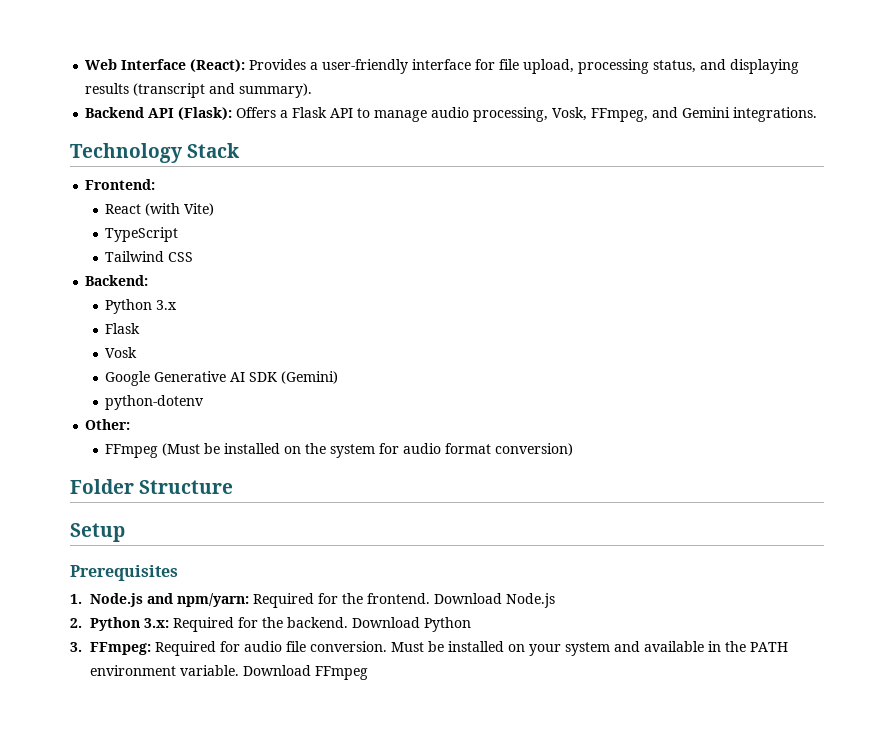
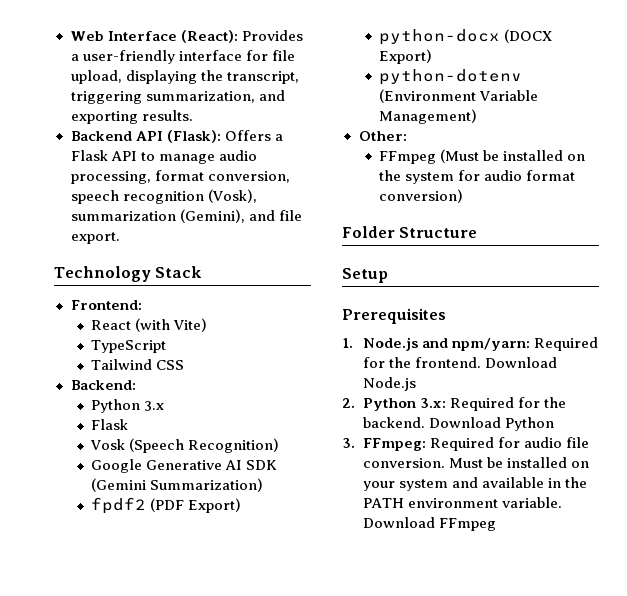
- Web Interface (React): Provides a user-friendly interface for file upload, processing status, and displaying results (transcript and summary).
+ Web Interface (React): Provides a user-friendly interface for file upload, displaying the transcript, triggering summarization, and exporting results.
- Backend API (Flask): Offers a Flask API to manage audio processing, Vosk, FFmpeg, and Gemini integrations.
+ Backend API (Flask): Offers a Flask API to manage audio processing, format conversion, speech recognition (Vosk), summarization (Gemini), and file export.
- Vosk
+ Vosk (Speech Recognition)
- Google Generative AI SDK (Gemini)
- python-dotenv
+ Google Generative AI SDK (Gemini Summarization)
+ fpdf2 (PDF Export)
+ python-docx (DOCX Export)
+ python-dotenv (Environment Variable Management)

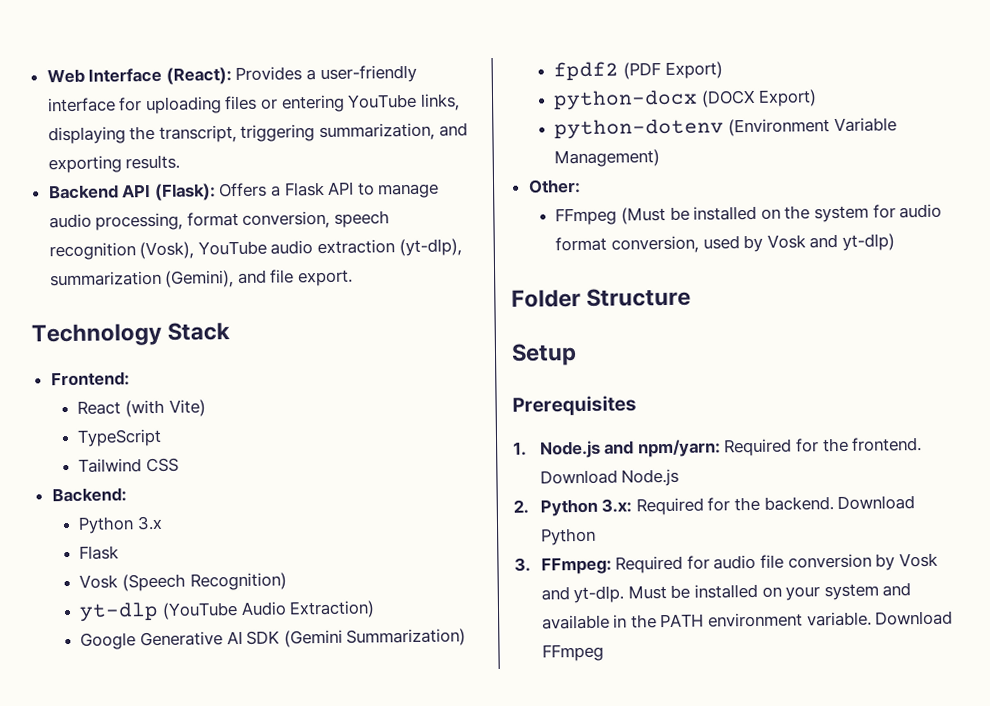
- Web Interface (React): Provides a user-friendly interface for file upload, displaying the transcript, triggering summarization, and exporting results.
+ Web Interface (React): Provides a user-friendly interface for uploading files or entering YouTube links, displaying the transcript, triggering summarization, and exporting results.
- Backend API (Flask): Offers a Flask API to manage audio processing, format conversion, speech recognition (Vosk), summarization (Gemini), and file export.
+ Backend API (Flask): Offers a Flask API to manage audio processing, format conversion, speech recognition (Vosk), YouTube audio extraction (yt-dlp), summarization (Gemini), and file export.
+ yt-dlp (YouTube Audio Extraction)
- FFmpeg (Must be installed on the system for audio format conversion)
+ FFmpeg (Must be installed on the system for audio format conversion, used by Vosk and yt-dlp)
- 3. FFmpeg: Required for audio file conversion.
+ 3. FFmpeg: Required for audio file conversion by Vosk and yt-dlp.

